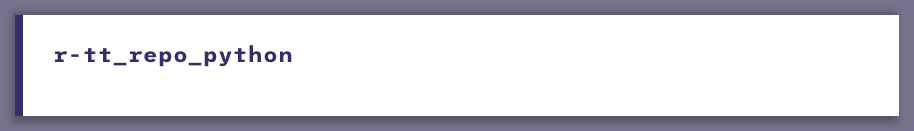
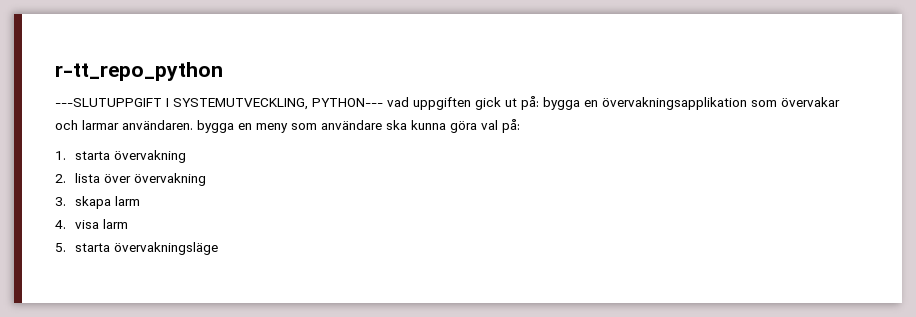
+ ---SLUTUPPGIFT I SYSTEMUTVECKLING, PYTHON--- vad uppgiften gick ut på: bygga en övervakningsapplikation som övervakar och larmar användaren. bygga en meny som användare ska kunna göra val på:
+ 1. starta övervakning
+ 2. lista över övervakning
+ 3. skapa larm
+ 4. visa larm
+ 5. starta övervakningsläge

